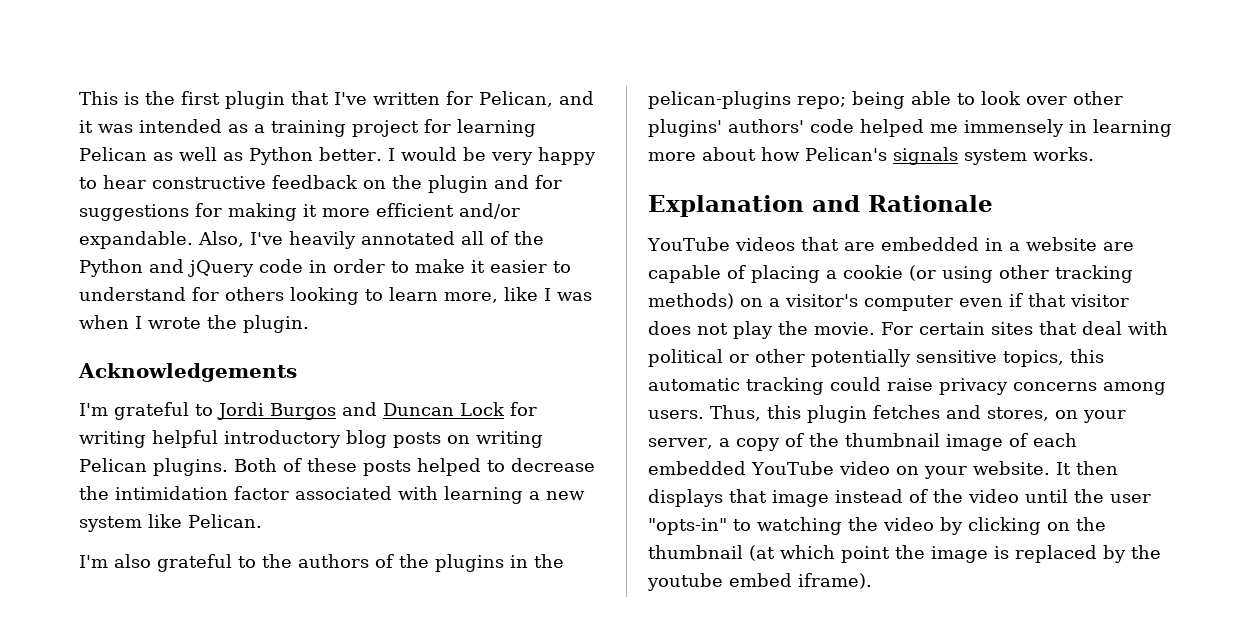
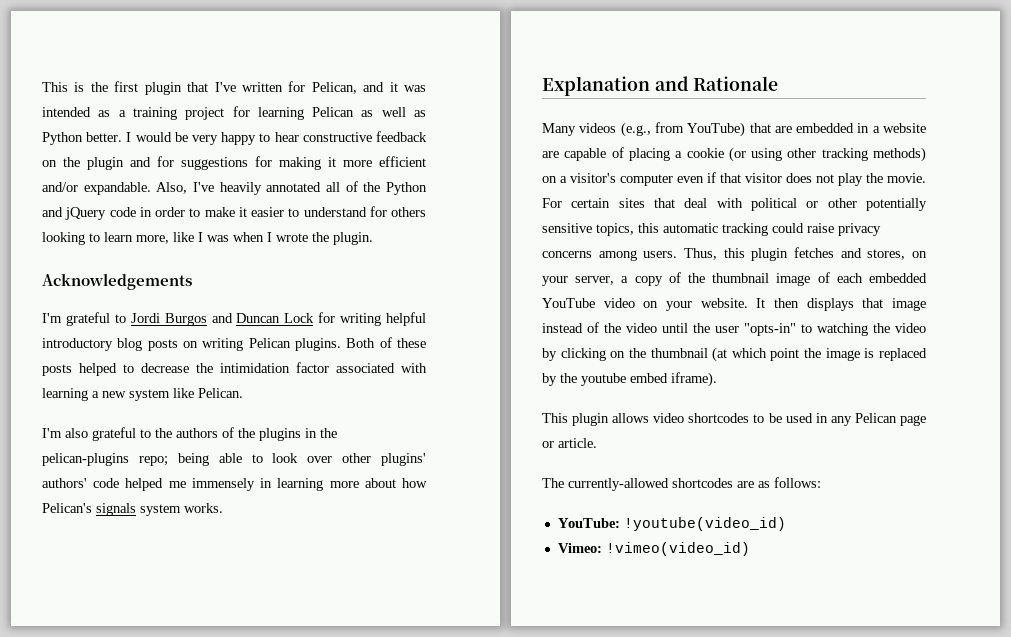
- YouTube videos that are embedded in a website are capable of placing a cookie (or using other tracking methods) on a visitor's computer even if that visitor does not play the movie.
+ Many videos (e.g., from YouTube) that are embedded in a website are capable of placing a cookie (or using other tracking methods) on a visitor's computer even if that visitor does not play the movie.
+ This plugin allows video shortcodes to be used in any Pelican page or article.
+ The currently-allowed shortcodes are as follows:
+ YouTube: !youtube(video_id)
+ Vimeo: !vimeo(video_id)

